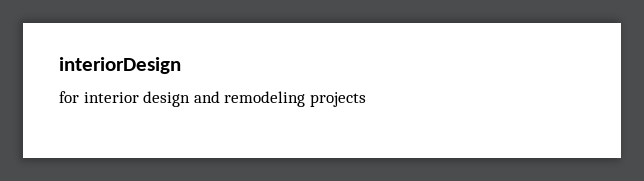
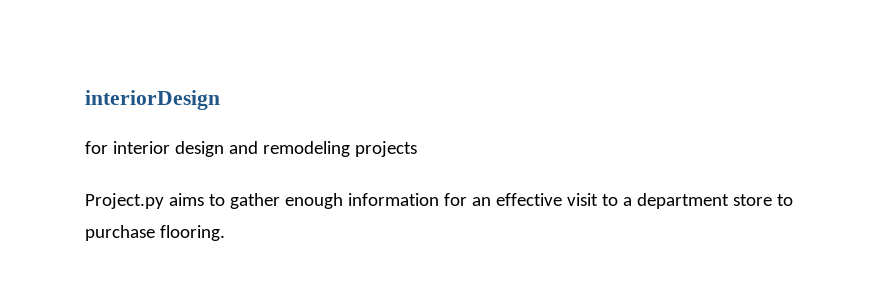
+ Project.py aims to gather enough information for an effective visit to a department store to purchase flooring.

